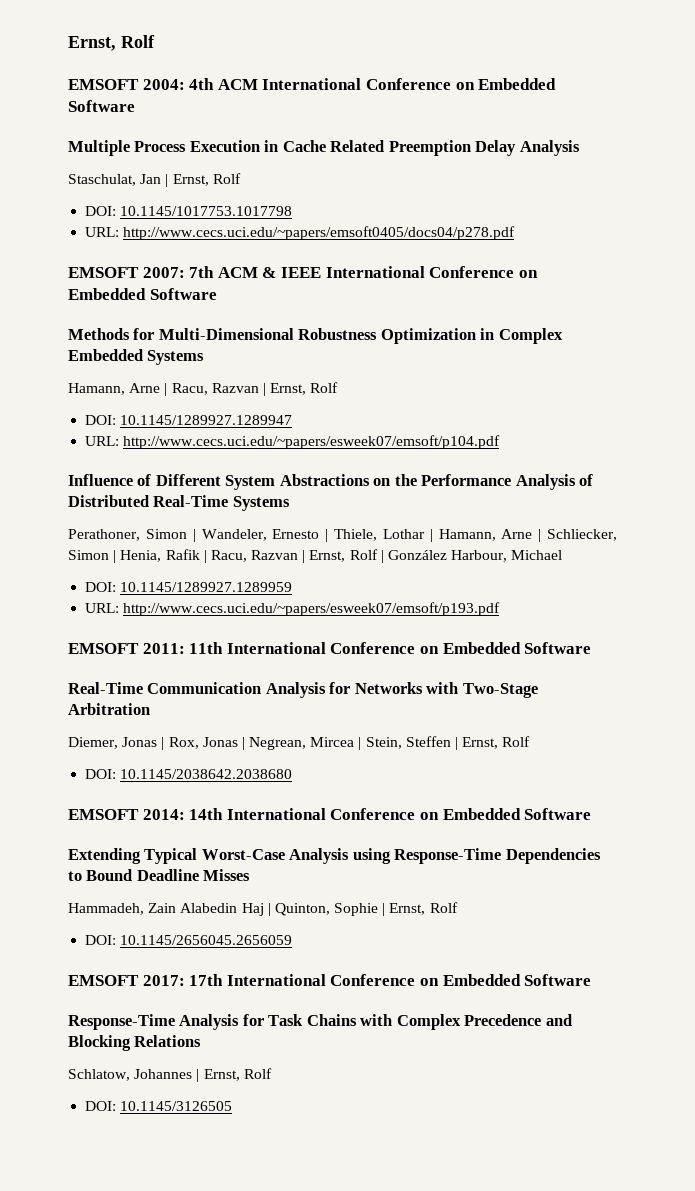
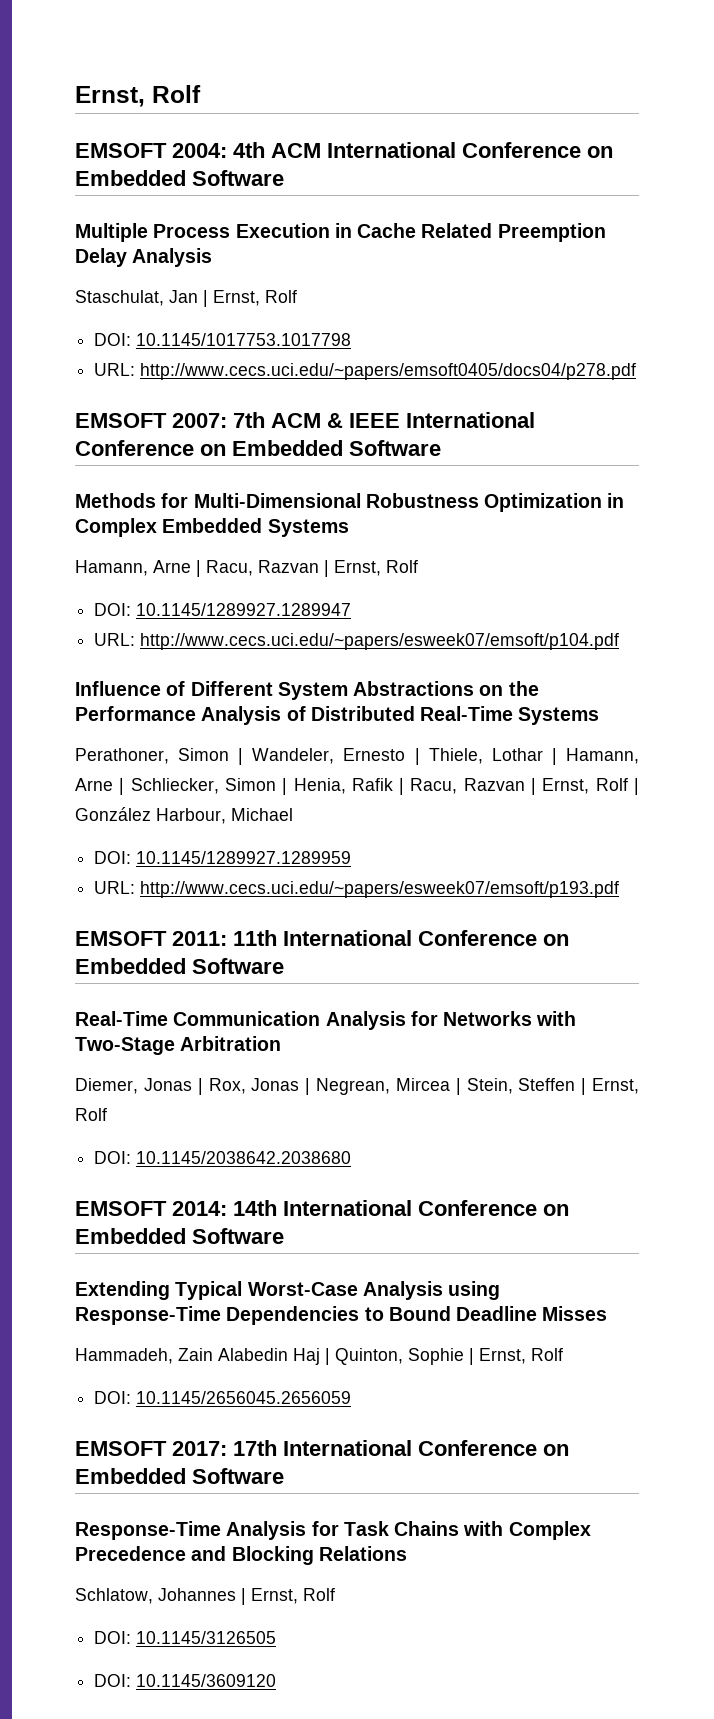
+ DOI: 10.1145/3609120

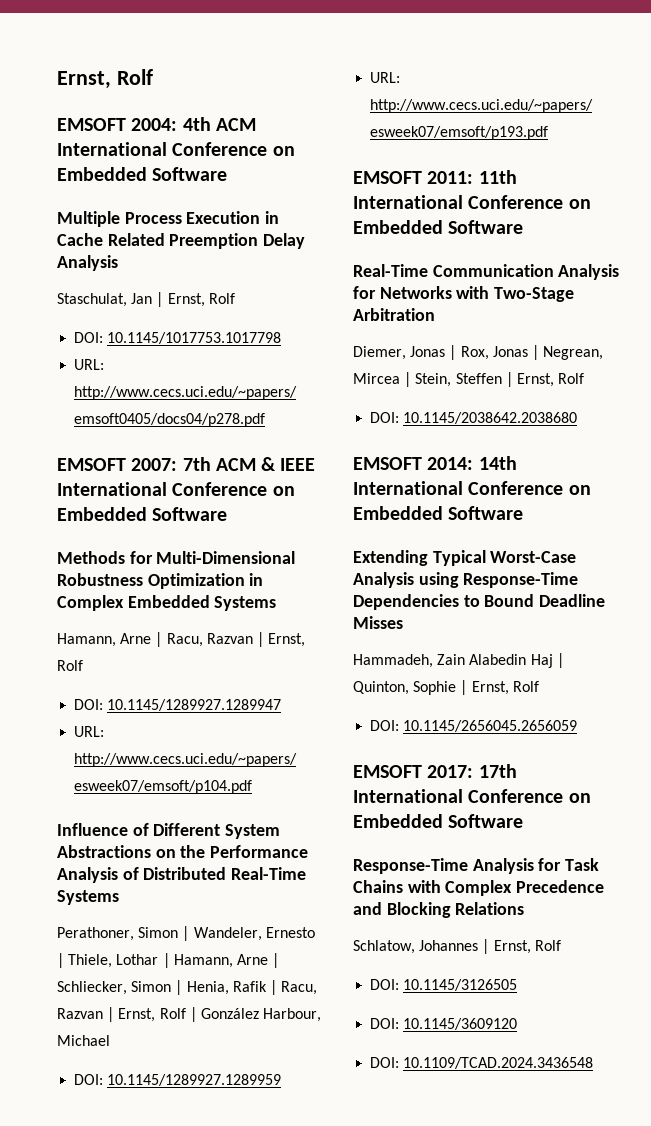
+ DOI: 10.1109/TCAD.2024.3436548

